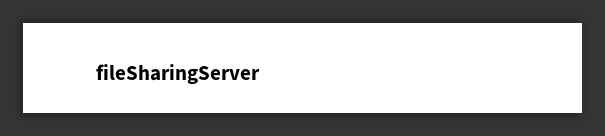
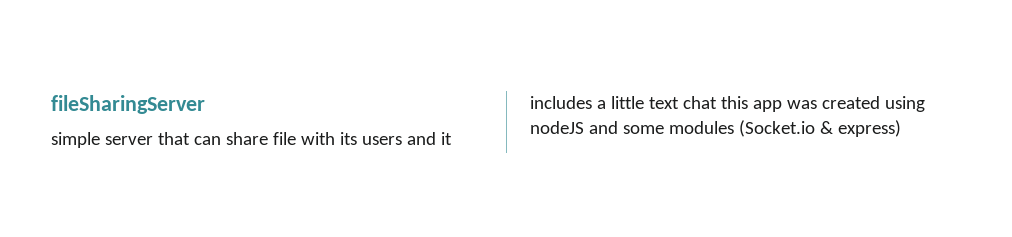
+ simple server that can share file with its users and it includes a little text chat this app was created using nodeJS and some modules (Socket.io & express)

